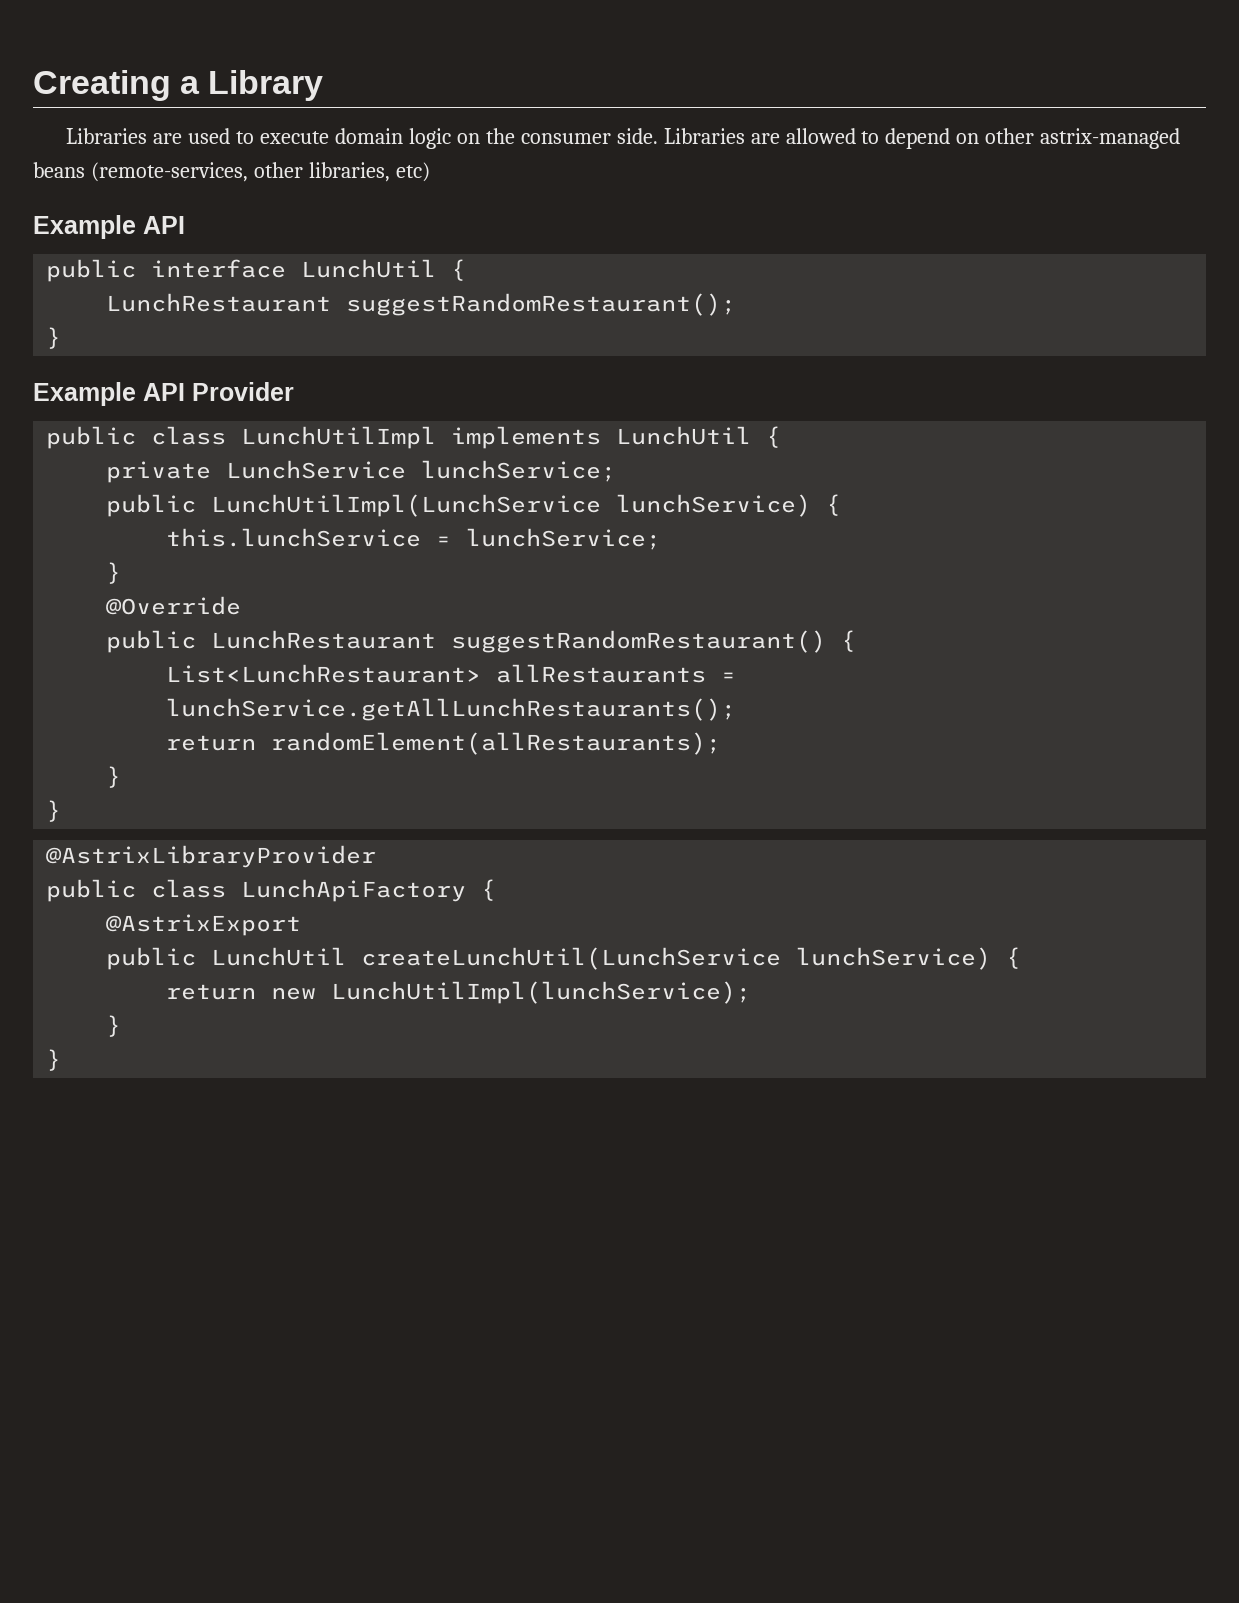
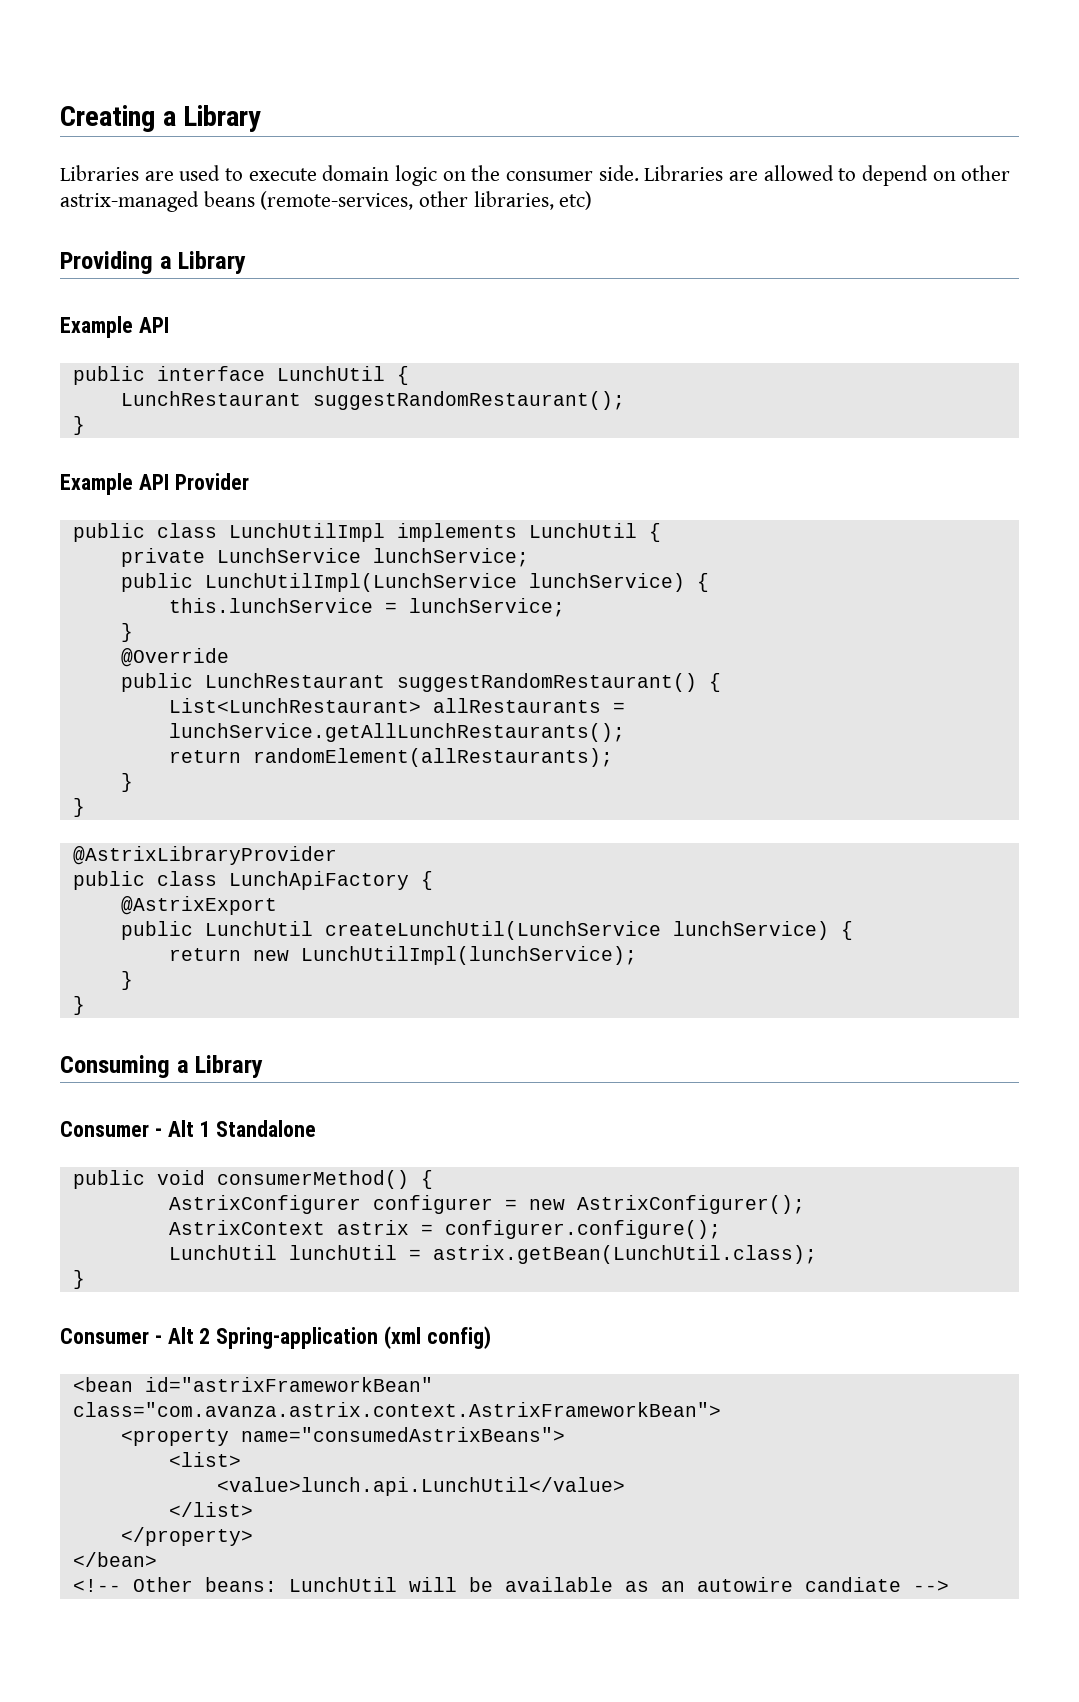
+ Providing a Library
+ Consuming a Library
+ Consumer - Alt 1 Standalone
+ public void consumerMethod() {
+ AstrixConfigurer configurer = new AstrixConfigurer();
+ AstrixContext astrix = configurer.configure();
+ LunchUtil lunchUtil = astrix.getBean(LunchUtil.class);
+ }
+ Consumer - Alt 2 Spring-application (xml config)
+ <bean id="astrixFrameworkBean" class="com.avanza.astrix.context.AstrixFrameworkBean">
+ <property name="consumedAstrixBeans">
+ <list>
+ <value>lunch.api.LunchUtil</value>
+ </list>
+ </property>
+ </bean>
+ <!-- Other beans: LunchUtil will be available as an autowire candiate -->

